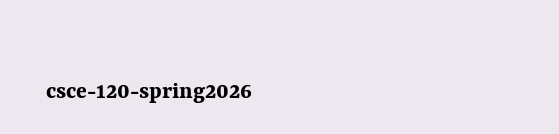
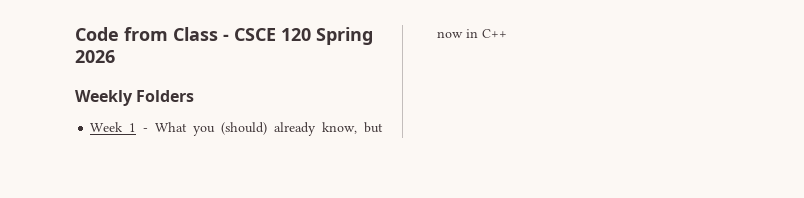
- csce-120-spring2026
+ Code from Class - CSCE 120 Spring 2026
+ Weekly Folders
+ Week 1 - What you (should) already know, but now in C++

